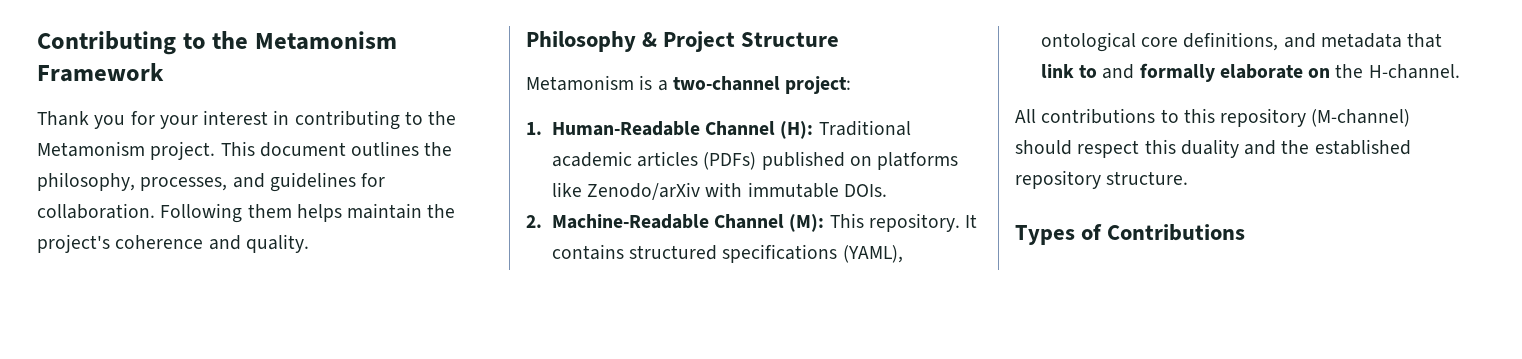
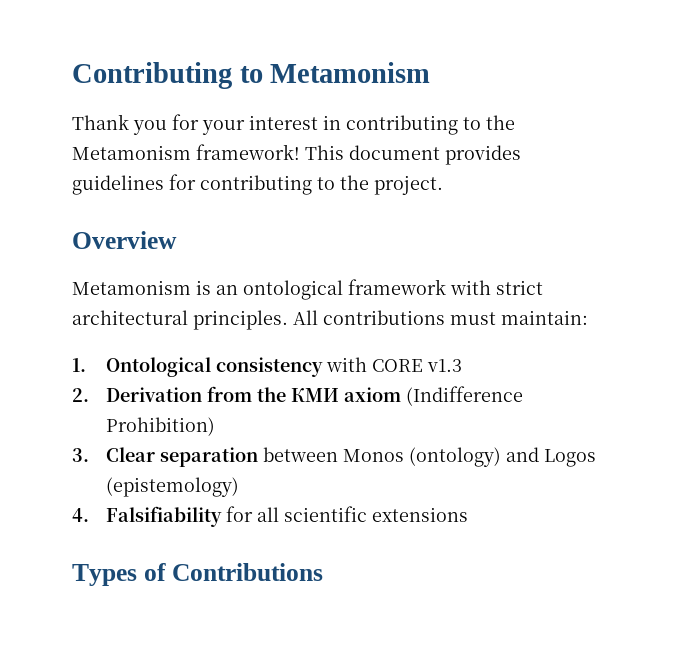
- Contributing to the Metamonism Framework
+ Contributing to Metamonism
- Thank you for your interest in contributing to the Metamonism project.
+ Thank you for your interest in contributing to the Metamonism framework!
- This document outlines the philosophy, processes, and guidelines for collaboration. Following them helps maintain the project's coherence and quality.
- Philosophy & Project Structure
- Metamonism is a two-channel project:
- 1. Human-Readable Channel (H): Traditional academic articles (PDFs) published on platforms like Zenodo/arXiv with immutable DOIs.
- 2. Machine-Readable Channel (M): This repository. It contains structured specifications (YAML), ontological core definitions, and metadata that link to and formally elaborate on the H-channel.
- All contributions to this repository (M-channel) should respect this duality and the established repository structure.
+ This document provides guidelines for contributing to the project.
+ Overview
+ Metamonism is an ontological framework with strict architectural principles. All contributions must maintain:
+ 1. Ontological consistency with CORE v1.3
+ 2. Derivation from the КМИ axiom (Indifference Prohibition)
+ 3. Clear separation between Monos (ontology) and Logos (epistemology)
+ 4. Falsifiability for all scientific extensions

